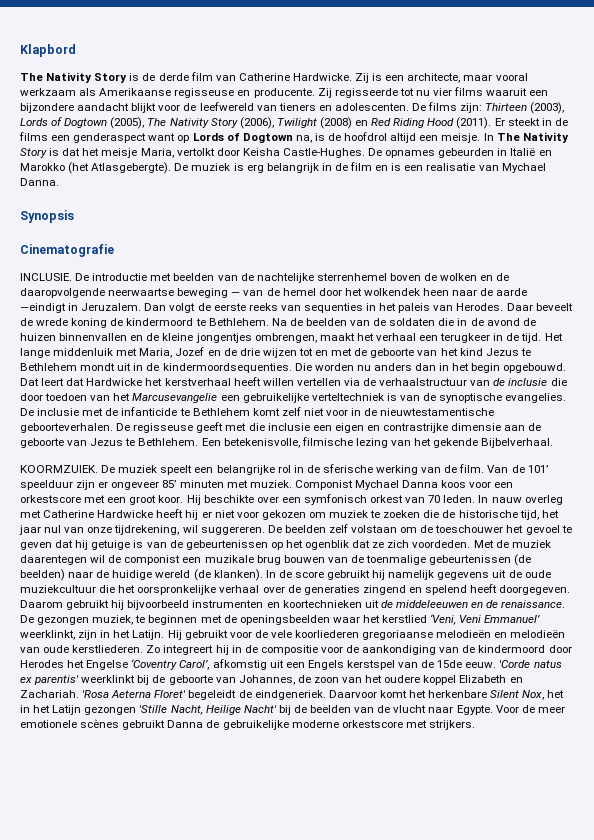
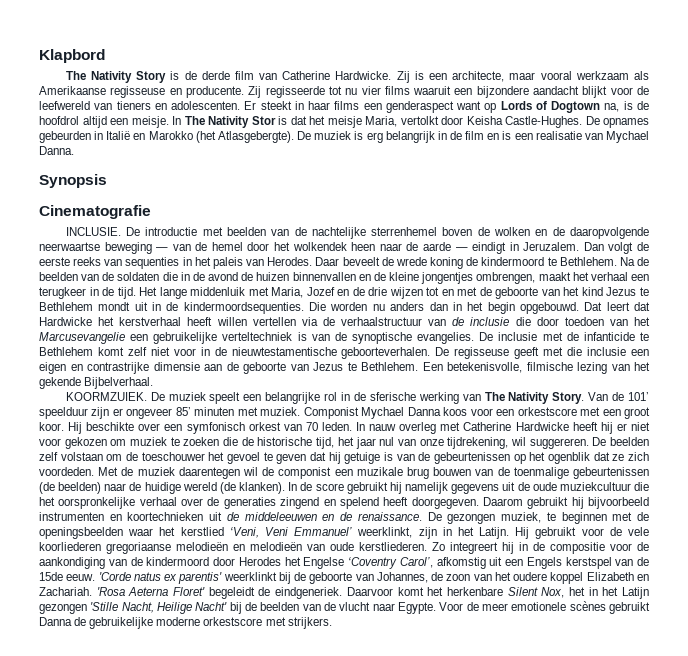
- De films zijn: Thirteen (2003), Lords of Dogtown (2005), The Nativity Story (2006), Twilight (2008) en Red Riding Hood (2011).
- Er steekt in de films een genderaspect want op Lords of Dogtown na, is de hoofdrol altijd een meisje.
+ Er steekt in haar films een genderaspect want op Lords of Dogtown na, is de hoofdrol altijd een meisje.
- In The Nativity Story is dat het meisje Maria, vertolkt door Keisha Castle-Hughes.
+ In The Nativity Stor is dat het meisje Maria, vertolkt door Keisha Castle-Hughes.
- De introductie met beelden van de nachtelijke sterrenhemel boven de wolken en de daaropvolgende neerwaartse beweging — van de hemel door het wolkendek heen naar de aarde —eindigt in Jeruzalem.
+ De introductie met beelden van de nachtelijke sterrenhemel boven de wolken en de daaropvolgende neerwaartse beweging — van de hemel door het wolkendek heen naar de aarde — eindigt in Jeruzalem.
- De muziek speelt een belangrijke rol in de sferische werking van de film.
+ De muziek speelt een belangrijke rol in de sferische werking van The Nativity Story.

